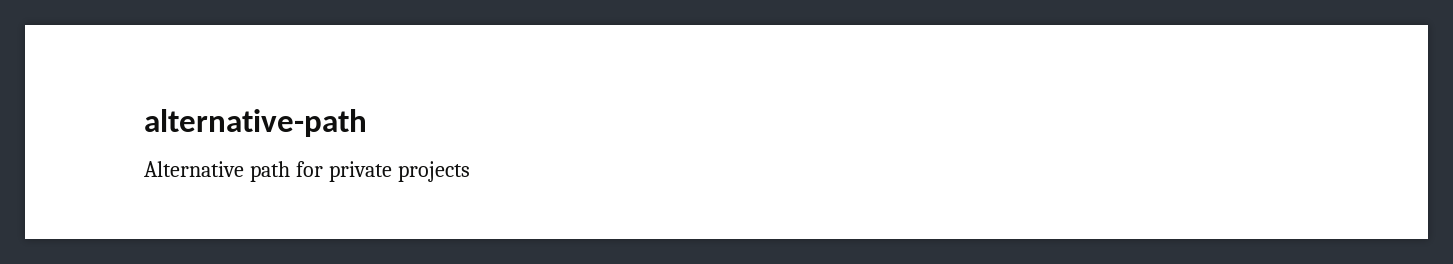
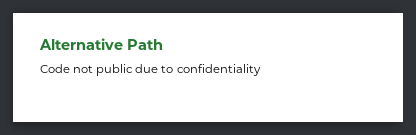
- alternative-path
- Alternative path for private projects
+ Alternative Path
+ Code not public due to confidentiality

